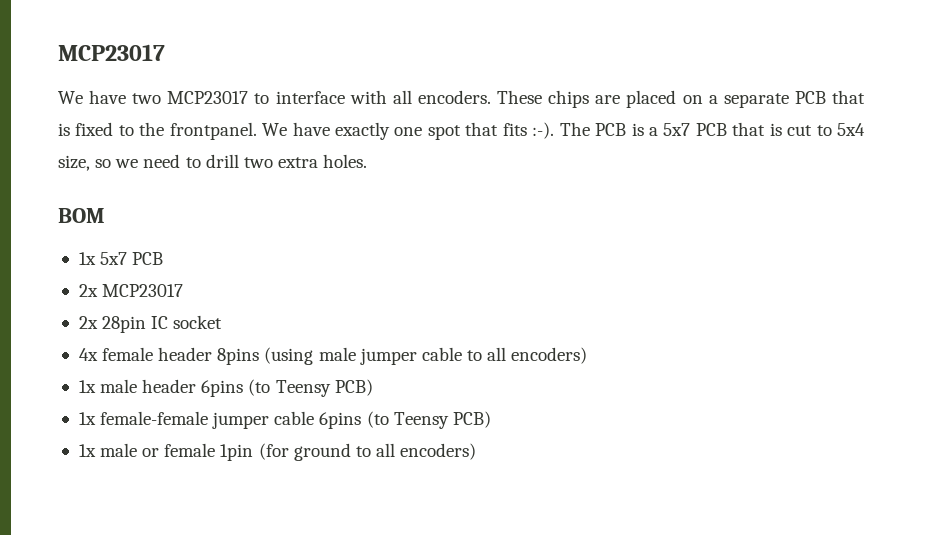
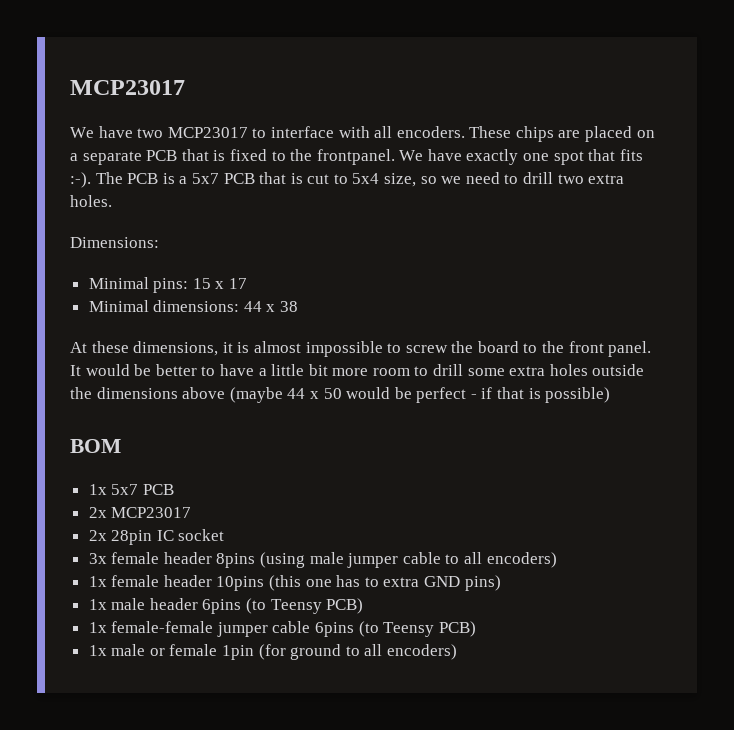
+ Dimensions:
+ Minimal pins: 15 x 17
+ Minimal dimensions: 44 x 38
+ At these dimensions, it is almost impossible to screw the board to the front panel. It would be better to have a little bit more room to drill some extra holes outside the dimensions above (maybe 44 x 50 would be perfect - if that is possible)
- 4x female header 8pins (using male jumper cable to all encoders)
+ 3x female header 8pins (using male jumper cable to all encoders)
+ 1x female header 10pins (this one has to extra GND pins)

